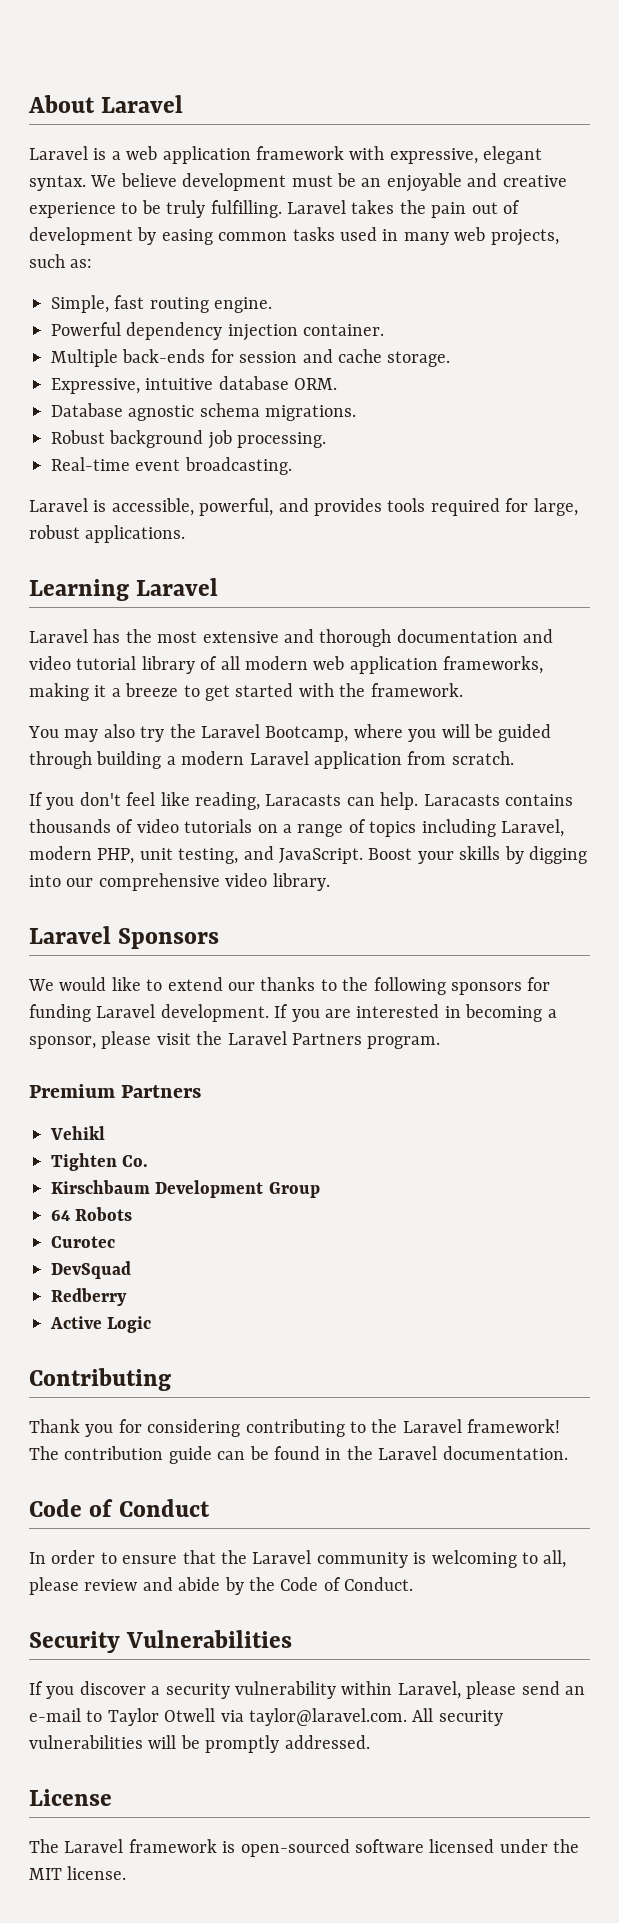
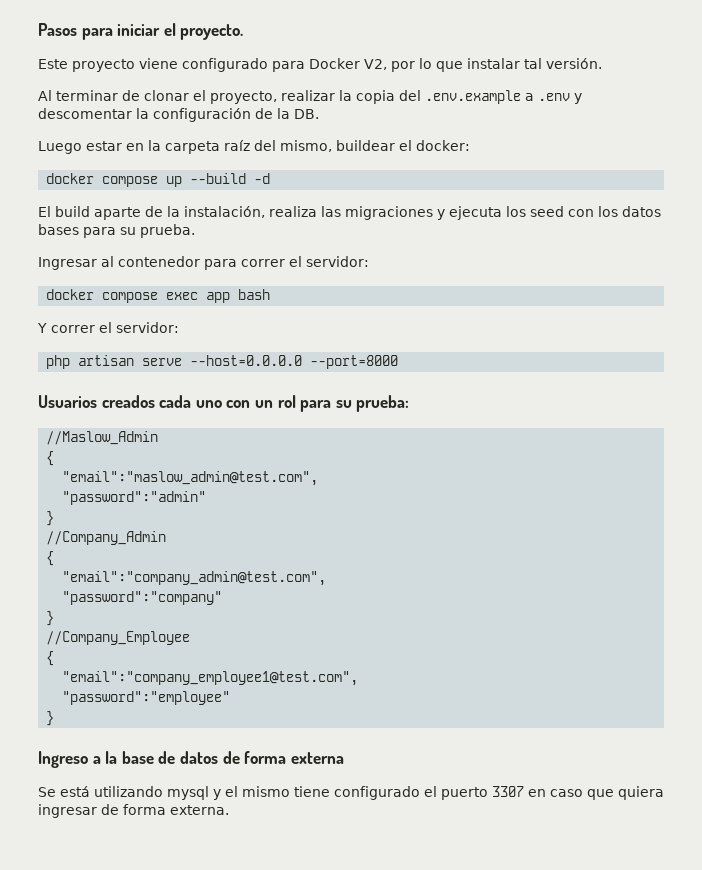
- About Laravel
- Laravel is a web application framework with expressive, elegant syntax. We believe development must be an enjoyable and creative experience to be truly fulfilling. Laravel takes the pain out of development by easing common tasks used in many web projects, such as:
- Simple, fast routing engine.
- Powerful dependency injection container.
- Multiple back-ends for session and cache storage.
- Expressive, intuitive database ORM.
- Database agnostic schema migrations.
- Robust background job processing.
- Real-time event broadcasting.
- Laravel is accessible, powerful, and provides tools required for large, robust applications.
- Learning Laravel
- Laravel has the most extensive and thorough documentation and video tutorial library of all modern web application frameworks, making it a breeze to get started with the framework.
- You may also try the Laravel Bootcamp, where you will be guided through building a modern Laravel application from scratch.
- If you don't feel like reading, Laracasts can help. Laracasts contains thousands of video tutorials on a range of topics including Laravel, modern PHP, unit testing, and JavaScript. Boost your skills by digging into our comprehensive video library.
- Laravel Sponsors
- We would like to extend our thanks to the following sponsors for funding Laravel development. If you are interested in becoming a sponsor, please visit the Laravel Partners program.
- Premium Partners
- Vehikl
- Tighten Co.
- Kirschbaum Development Group
- 64 Robots
- Curotec
- DevSquad
- Redberry
- Active Logic
- Contributing
- Thank you for considering contributing to the Laravel framework! The contribution guide can be found in the Laravel documentation.
- Code of Conduct
- In order to ensure that the Laravel community is welcoming to all, please review and abide by the Code of Conduct.
- Security Vulnerabilities
- If you discover a security vulnerability within Laravel, please send an e-mail to Taylor Otwell via taylor@laravel.com. All security vulnerabilities will be promptly addressed.
- License
- The Laravel framework is open-sourced software licensed under the MIT license.
+ Pasos para iniciar el proyecto.
+ Este proyecto viene configurado para Docker V2, por lo que instalar tal versión.
+ Al terminar de clonar el proyecto, realizar la copia del .env.example a .env y descomentar la configuración de la DB.
+ Luego estar en la carpeta raíz del mismo, buildear el docker:
+ docker compose up --build -d
+ El build aparte de la instalación, realiza las migraciones y ejecuta los seed con los datos bases para su prueba.
+ Ingresar al contenedor para correr el servidor:
+ docker compose exec app bash
+ Y correr el servidor:
+ php artisan serve --host=0.0.0.0 --port=8000
+ Usuarios creados cada uno con un rol para su prueba:
+ //Maslow_Admin
+ {
+ "email":"maslow_admin@test.com",
+ "password":"admin"
+ }
+ //Company_Admin
+ {
+ "email":"company_admin@test.com",
+ "password":"company"
+ }
+ //Company_Employee
+ {
+ "email":"company_employee1@test.com",
+ "password":"employee"
+ }
+ Ingreso a la base de datos de forma externa
+ Se está utilizando mysql y el mismo tiene configurado el puerto 3307 en caso que quiera ingresar de forma externa.

